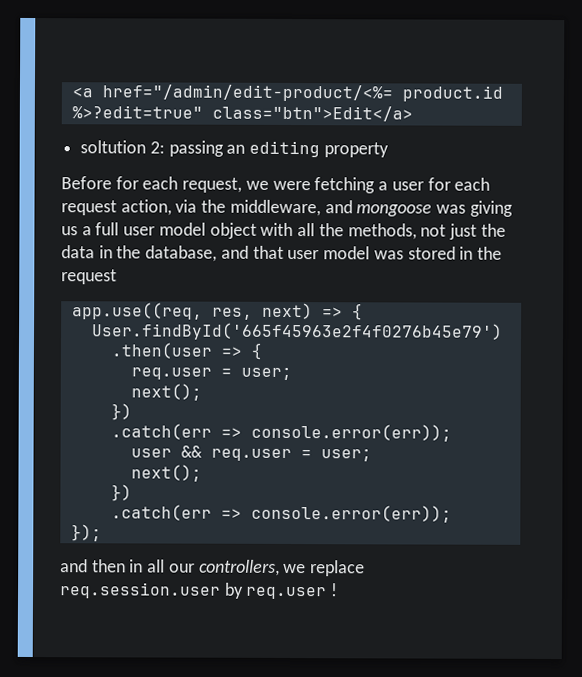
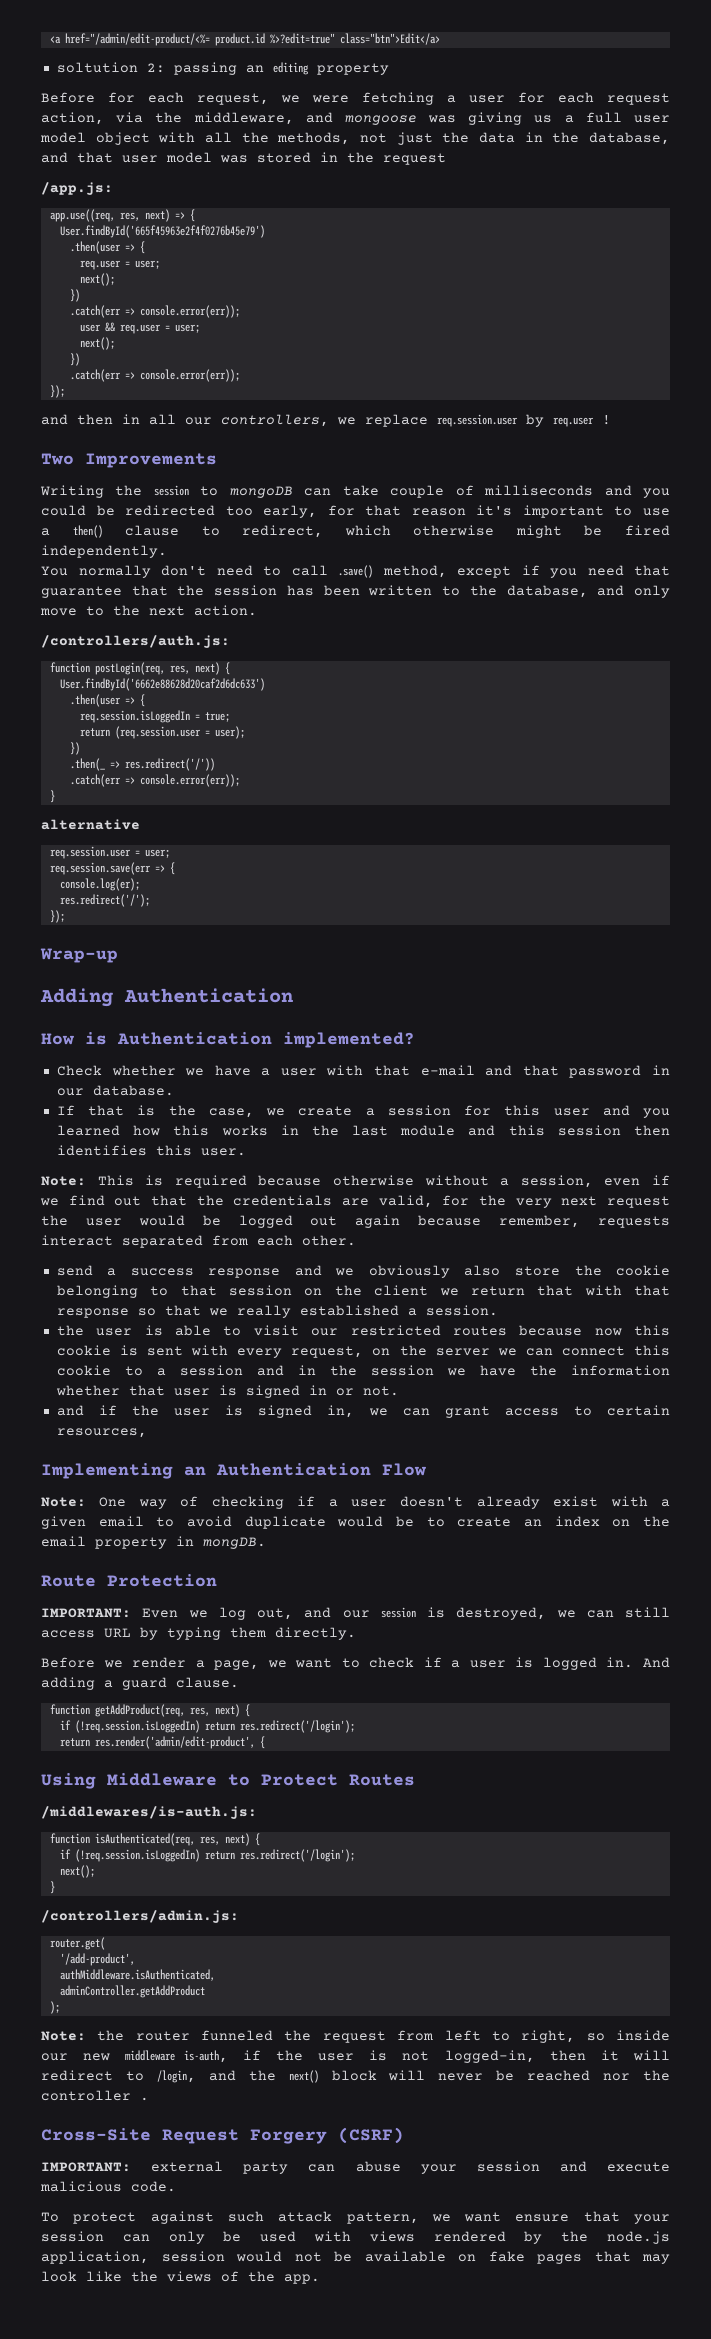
+ /app.js:
+ Two Improvements
+ Writing the session to mongoDB can take couple of milliseconds and you could be redirected too early, for that reason it's important to use a then() clause to redirect, which otherwise might be fired independently.
+ You normally don't need to call .save() method, except if you need that guarantee that the session has been written to the database, and only move to the next action.
+ /controllers/auth.js:
+ function postLogin(req, res, next) {
+ User.findById('6662e88628d20caf2d6dc633')
+ .then(user => {
+ req.session.isLoggedIn = true;
+ return (req.session.user = user);
+ })
+ .then(_ => res.redirect('/'))
+ .catch(err => console.error(err));
+ }
+ alternative
+ req.session.user = user;
+ req.session.save(err => {
+ console.log(er);
+ res.redirect('/');
+ });
+ Wrap-up
+ Adding Authentication
+ How is Authentication implemented?
+ Check whether we have a user with that e-mail and that password in our database.
+ If that is the case, we create a session for this user and you learned how this works in the last module and this session then identifies this user.
+ Note: This is required because otherwise without a session, even if we find out that the credentials are valid, for the very next request the user would be logged out again because remember, requests interact separated from each other.
+ send a success response and we obviously also store the cookie belonging to that session on the client we return that with that response so that we really established a session.
+ the user is able to visit our restricted routes because now this cookie is sent with every request, on the server we can connect this cookie to a session and in the session we have the information whether that user is signed in or not.
+ and if the user is signed in, we can grant access to certain resources,
+ Implementing an Authentication Flow
+ Note: One way of checking if a user doesn't already exist with a given email to avoid duplicate would be to create an index on the email property in mongDB.
+ Route Protection
+ IMPORTANT: Even we log out, and our session is destroyed, we can still access URL by typing them directly.
+ Before we render a page, we want to check if a user is logged in. And adding a guard clause.
+ function getAddProduct(req, res, next) {
+ if (!req.session.isLoggedIn) return res.redirect('/login');
+ return res.render('admin/edit-product', {
+ Using Middleware to Protect Routes
+ /middlewares/is-auth.js:
+ function isAuthenticated(req, res, next) {
+ if (!req.session.isLoggedIn) return res.redirect('/login');
+ next();
+ }
+ /controllers/admin.js:
+ router.get(
+ '/add-product',
+ authMiddleware.isAuthenticated,
+ adminController.getAddProduct
+ );
+ Note: the router funneled the request from left to right, so inside our new middleware is-auth, if the user is not logged-in, then it will redirect to /login, and the next() block will never be reached nor the controller .
+ Cross-Site Request Forgery (CSRF)
+ IMPORTANT: external party can abuse your session and execute malicious code.
+ To protect against such attack pattern, we want ensure that your session can only be used with views rendered by the node.js application, session would not be available on fake pages that may look like the views of the app.

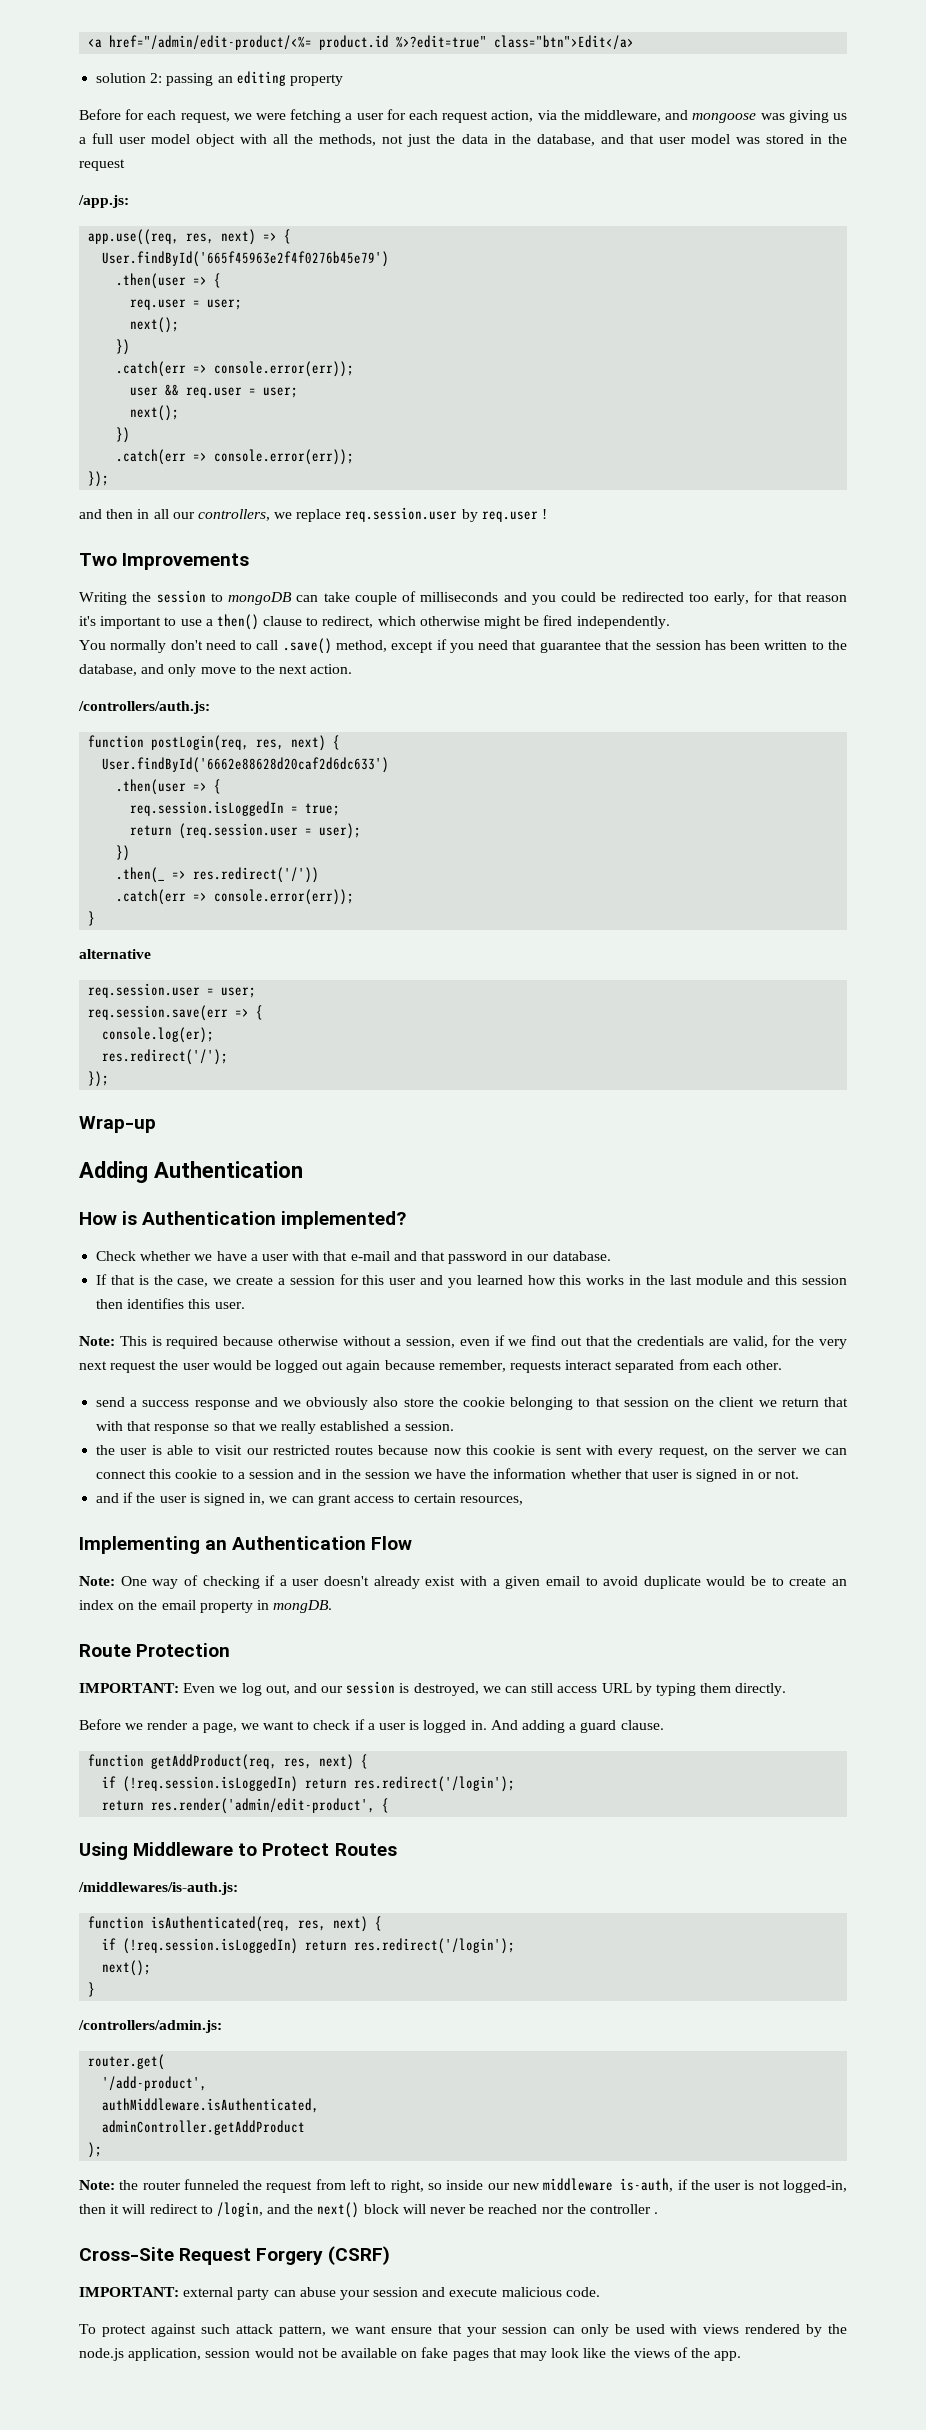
- soltution 2: passing an editing property
+ solution 2: passing an editing property

